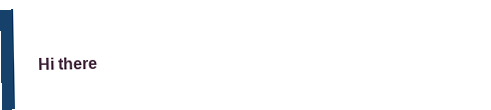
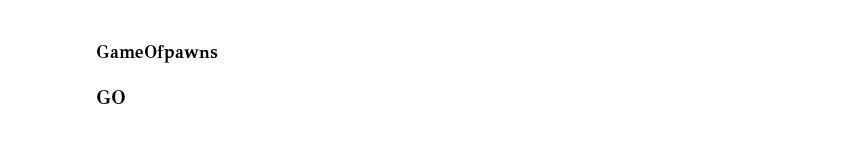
- Hi there
+ GameOfpawns
+ GO

